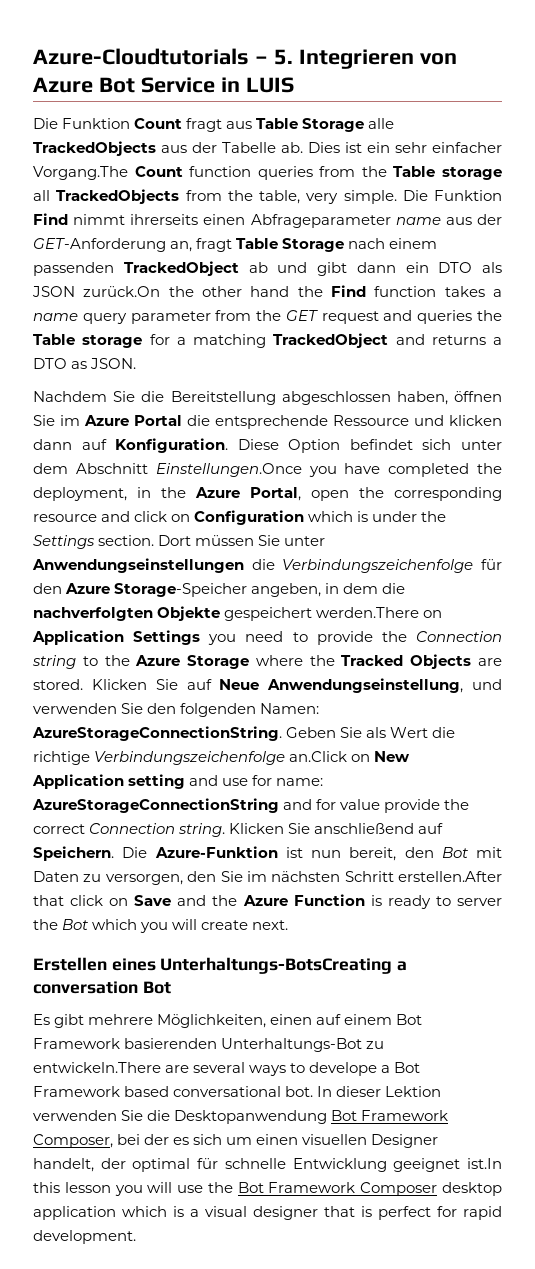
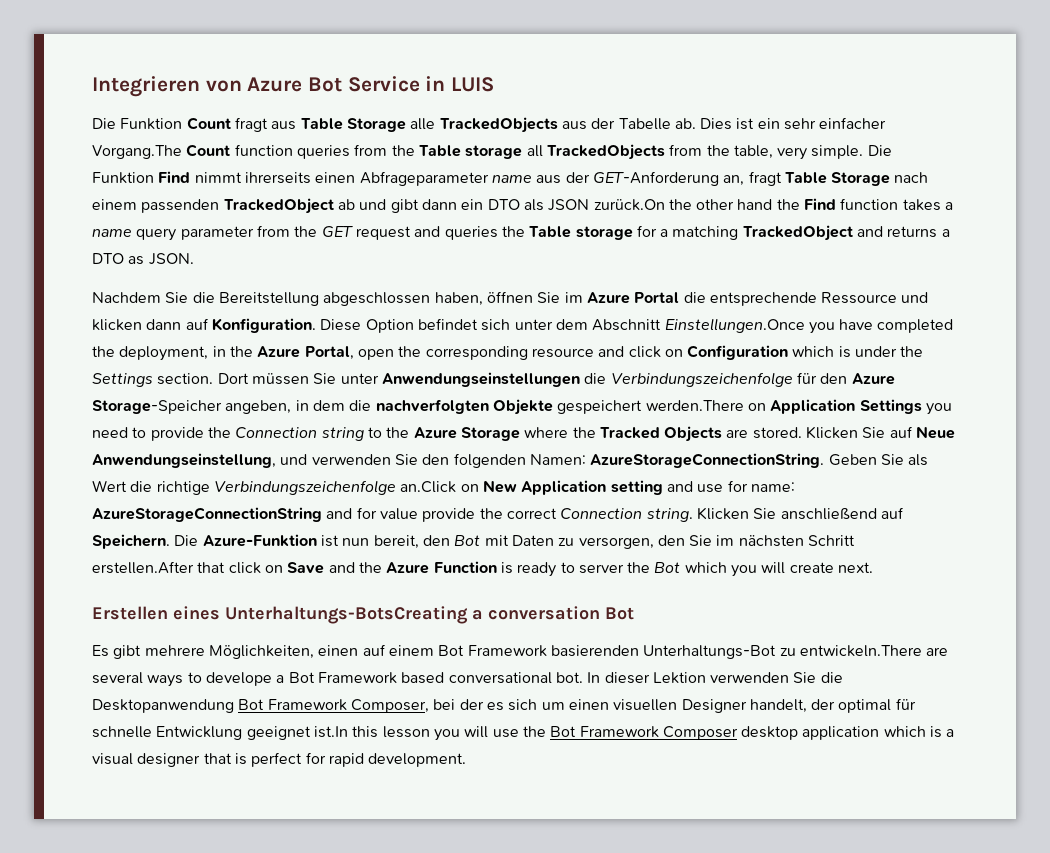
- Azure-Cloudtutorials – 5. Integrieren von Azure Bot Service in LUIS
+ Integrieren von Azure Bot Service in LUIS

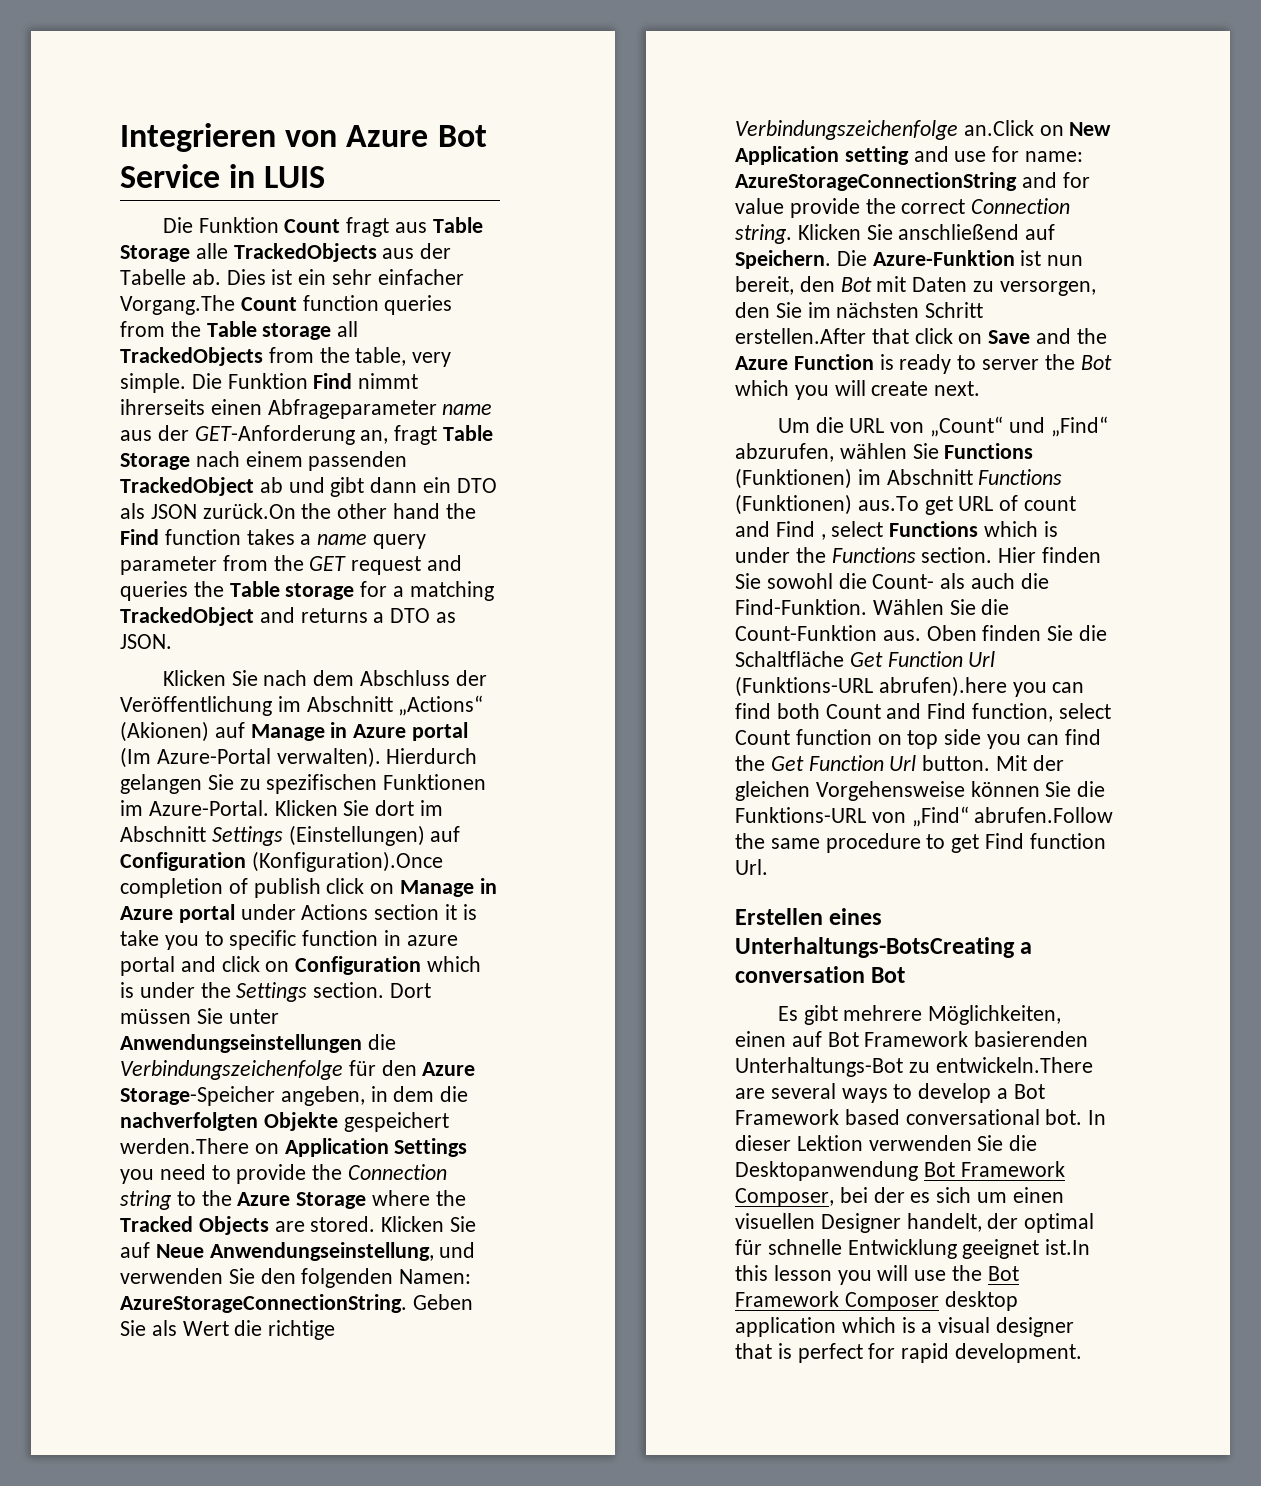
- Nachdem Sie die Bereitstellung abgeschlossen haben, öffnen Sie im Azure Portal die entsprechende Ressource und klicken dann auf Konfiguration. Diese Option befindet sich unter dem Abschnitt Einstellungen.Once you have completed the deployment, in the Azure Portal, open the corresponding resource and click on Configuration which is under the Settings section.
+ Klicken Sie nach dem Abschluss der Veröffentlichung im Abschnitt „Actions“ (Akionen) auf Manage in Azure portal (Im Azure-Portal verwalten). Hierdurch gelangen Sie zu spezifischen Funktionen im Azure-Portal. Klicken Sie dort im Abschnitt Settings (Einstellungen) auf Configuration (Konfiguration).Once completion of publish click on Manage in Azure portal under Actions section it is take you to specific function in azure portal and click on Configuration which is under the Settings section.
+ Um die URL von „Count“ und „Find“ abzurufen, wählen Sie Functions (Funktionen) im Abschnitt Functions (Funktionen) aus.To get URL of count and Find , select Functions which is under the Functions section. Hier finden Sie sowohl die Count- als auch die Find-Funktion. Wählen Sie die Count-Funktion aus. Oben finden Sie die Schaltfläche Get Function Url (Funktions-URL abrufen).here you can find both Count and Find function, select Count function on top side you can find the Get Function Url button. Mit der gleichen Vorgehensweise können Sie die Funktions-URL von „Find“ abrufen.Follow the same procedure to get Find function Url.
- Es gibt mehrere Möglichkeiten, einen auf einem Bot Framework basierenden Unterhaltungs-Bot zu entwickeln.There are several ways to develope a Bot Framework based conversational bot.
+ Es gibt mehrere Möglichkeiten, einen auf Bot Framework basierenden Unterhaltungs-Bot zu entwickeln.There are several ways to develop a Bot Framework based conversational bot.

